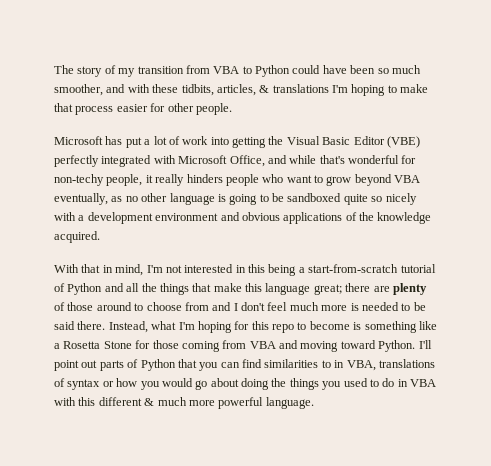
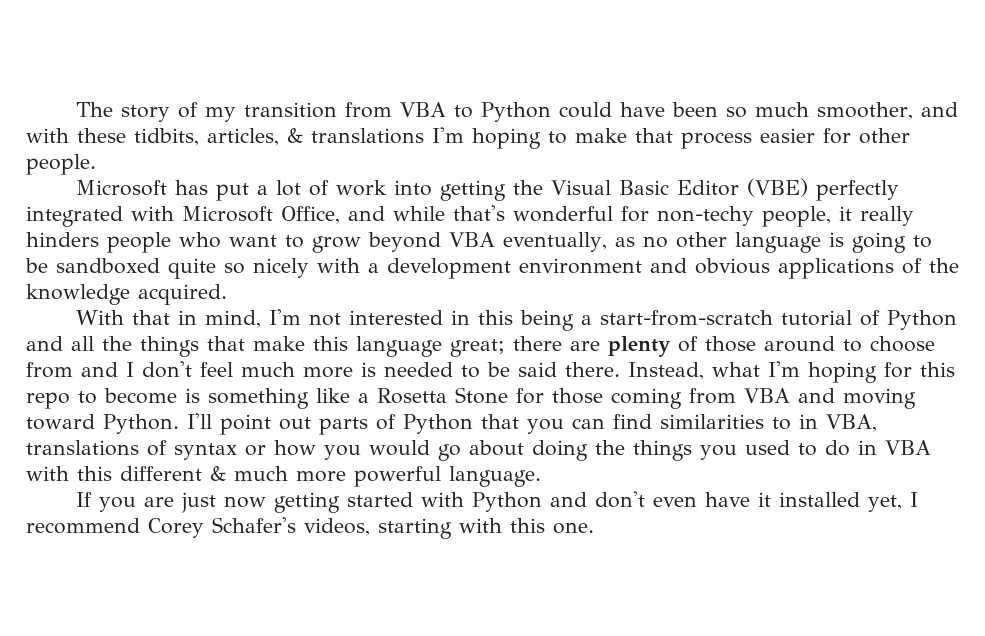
+ If you are just now getting started with Python and don't even have it installed yet, I recommend Corey Schafer's videos, starting with this one.

